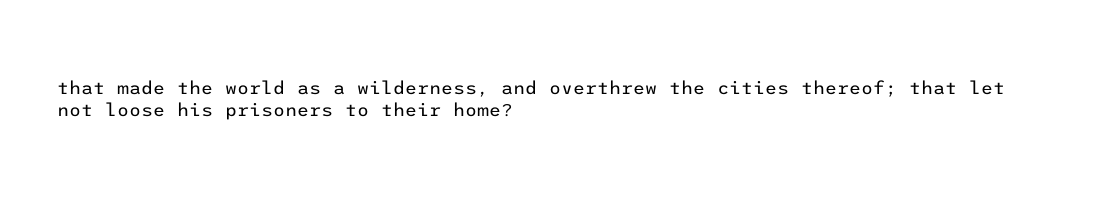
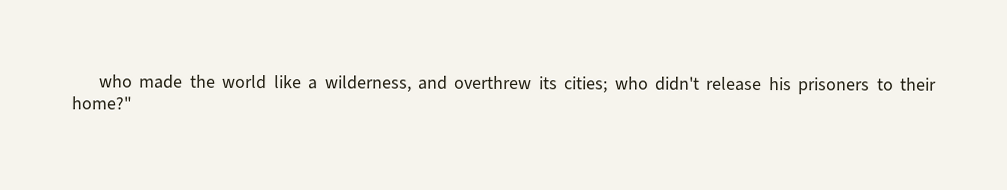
- that made the world as a wilderness, and overthrew the cities thereof; that let not loose his prisoners to their home?
+ who made the world like a wilderness, and overthrew its cities; who didn't release his prisoners to their home?"

